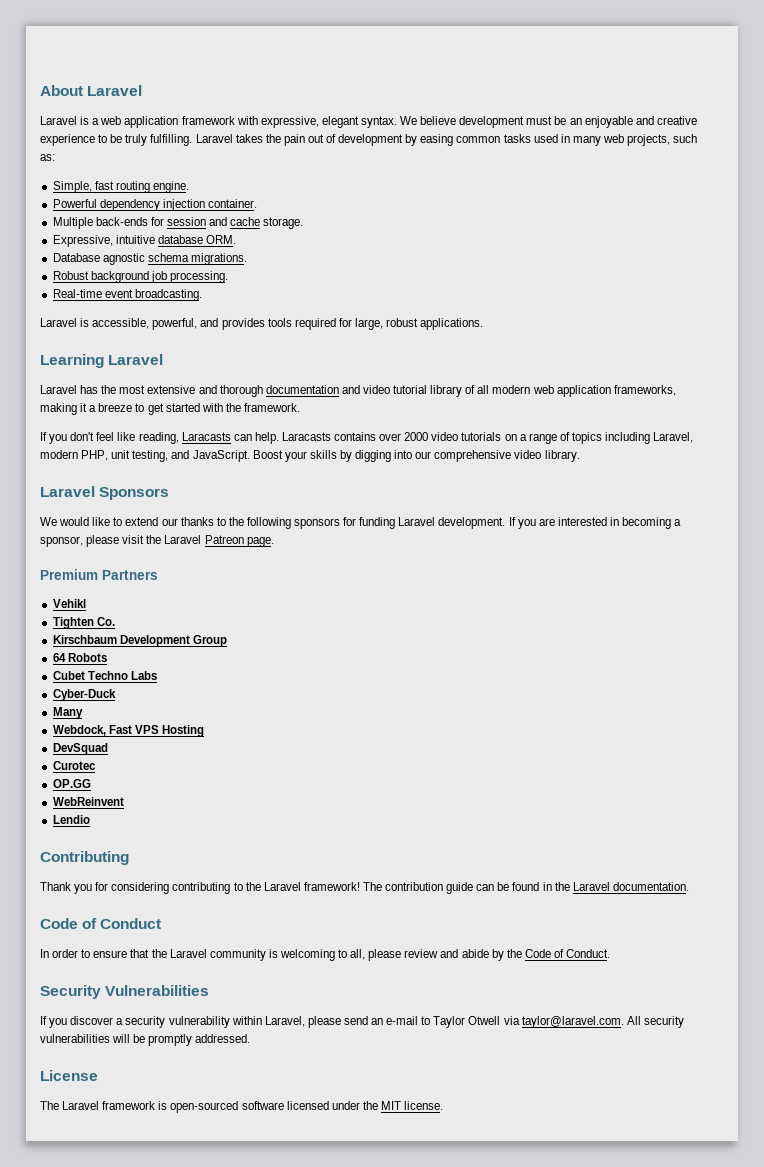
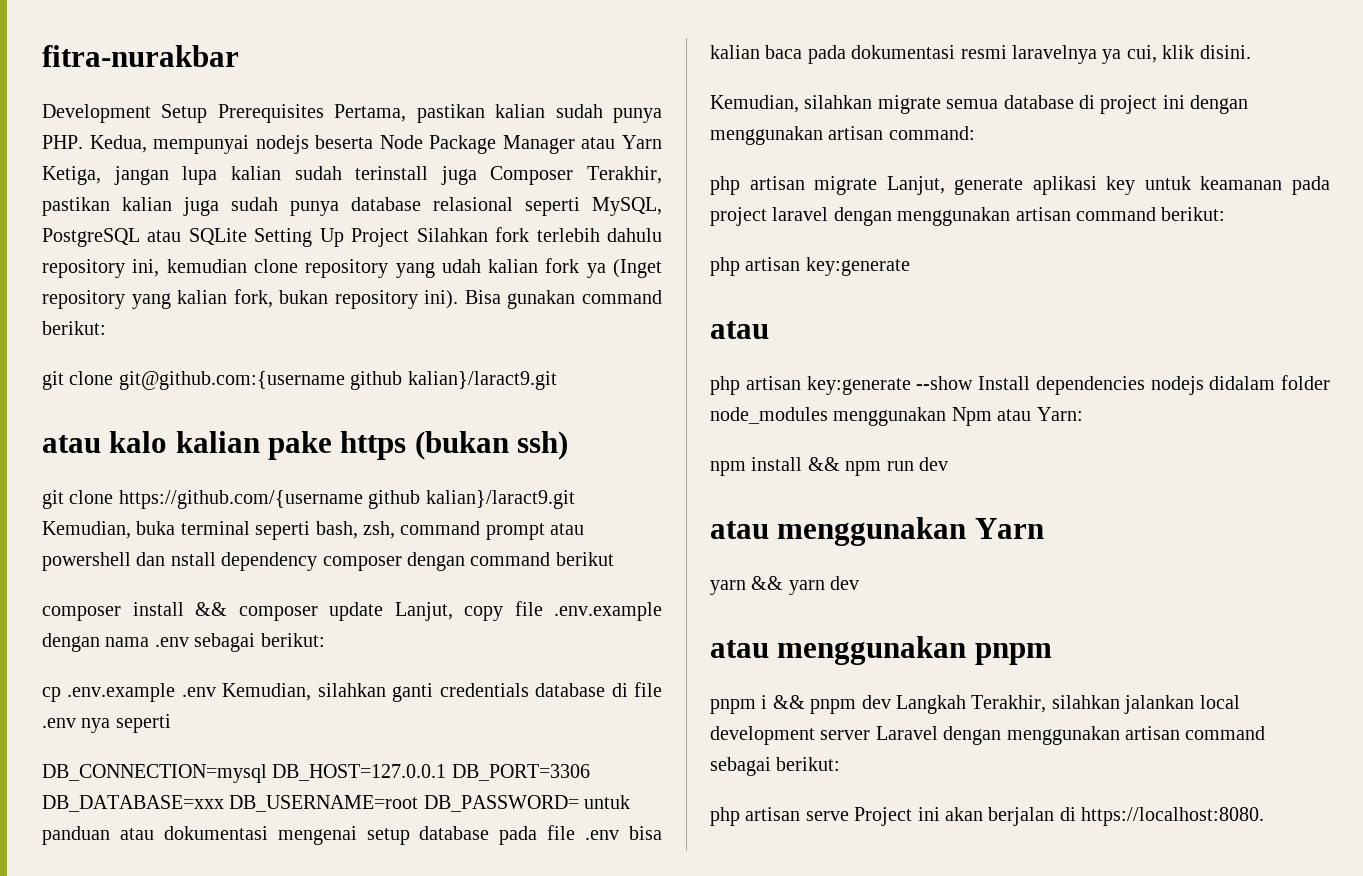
- About Laravel
- Laravel is a web application framework with expressive, elegant syntax. We believe development must be an enjoyable and creative experience to be truly fulfilling. Laravel takes the pain out of development by easing common tasks used in many web projects, such as:
- Simple, fast routing engine.
- Powerful dependency injection container.
- Multiple back-ends for session and cache storage.
- Expressive, intuitive database ORM.
- Database agnostic schema migrations.
- Robust background job processing.
- Real-time event broadcasting.
- Laravel is accessible, powerful, and provides tools required for large, robust applications.
- Learning Laravel
- Laravel has the most extensive and thorough documentation and video tutorial library of all modern web application frameworks, making it a breeze to get started with the framework.
- If you don't feel like reading, Laracasts can help. Laracasts contains over 2000 video tutorials on a range of topics including Laravel, modern PHP, unit testing, and JavaScript. Boost your skills by digging into our comprehensive video library.
- Laravel Sponsors
- We would like to extend our thanks to the following sponsors for funding Laravel development. If you are interested in becoming a sponsor, please visit the Laravel Patreon page.
- Premium Partners
- Vehikl
- Tighten Co.
- Kirschbaum Development Group
- 64 Robots
- Cubet Techno Labs
- Cyber-Duck
- Many
- Webdock, Fast VPS Hosting
- DevSquad
- Curotec
- OP.GG
- WebReinvent
- Lendio
- Contributing
- Thank you for considering contributing to the Laravel framework! The contribution guide can be found in the Laravel documentation.
- Code of Conduct
- In order to ensure that the Laravel community is welcoming to all, please review and abide by the Code of Conduct.
- Security Vulnerabilities
- If you discover a security vulnerability within Laravel, please send an e-mail to Taylor Otwell via taylor@laravel.com. All security vulnerabilities will be promptly addressed.
- License
- The Laravel framework is open-sourced software licensed under the MIT license.
+ fitra-nurakbar
+ Development Setup Prerequisites Pertama, pastikan kalian sudah punya PHP. Kedua, mempunyai nodejs beserta Node Package Manager atau Yarn Ketiga, jangan lupa kalian sudah terinstall juga Composer Terakhir, pastikan kalian juga sudah punya database relasional seperti MySQL, PostgreSQL atau SQLite Setting Up Project Silahkan fork terlebih dahulu repository ini, kemudian clone repository yang udah kalian fork ya (Inget repository yang kalian fork, bukan repository ini). Bisa gunakan command berikut:
+ git clone git@github.com:{username github kalian}/laract9.git
+ atau kalo kalian pake https (bukan ssh)
+ git clone https://github.com/{username github kalian}/laract9.git Kemudian, buka terminal seperti bash, zsh, command prompt atau powershell dan nstall dependency composer dengan command berikut
+ composer install && composer update Lanjut, copy file .env.example dengan nama .env sebagai berikut:
+ cp .env.example .env Kemudian, silahkan ganti credentials database di file .env nya seperti
+ DB_CONNECTION=mysql DB_HOST=127.0.0.1 DB_PORT=3306 DB_DATABASE=xxx DB_USERNAME=root DB_PASSWORD= untuk panduan atau dokumentasi mengenai setup database pada file .env bisa kalian baca pada dokumentasi resmi laravelnya ya cui, klik disini.
+ Kemudian, silahkan migrate semua database di project ini dengan menggunakan artisan command:
+ php artisan migrate Lanjut, generate aplikasi key untuk keamanan pada project laravel dengan menggunakan artisan command berikut:
+ php artisan key:generate
+ atau
+ php artisan key:generate --show Install dependencies nodejs didalam folder node_modules menggunakan Npm atau Yarn:
+ npm install && npm run dev
+ atau menggunakan Yarn
+ yarn && yarn dev
+ atau menggunakan pnpm
+ pnpm i && pnpm dev Langkah Terakhir, silahkan jalankan local development server Laravel dengan menggunakan artisan command sebagai berikut:
+ php artisan serve Project ini akan berjalan di https://localhost:8080.

